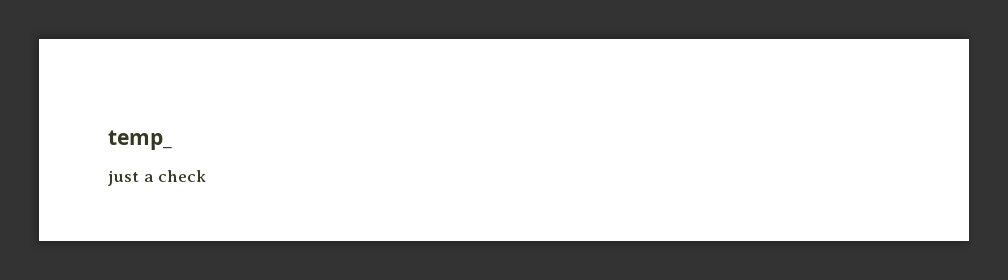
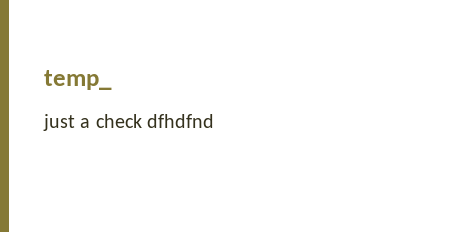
- just a check
+ just a check dfhdfnd

